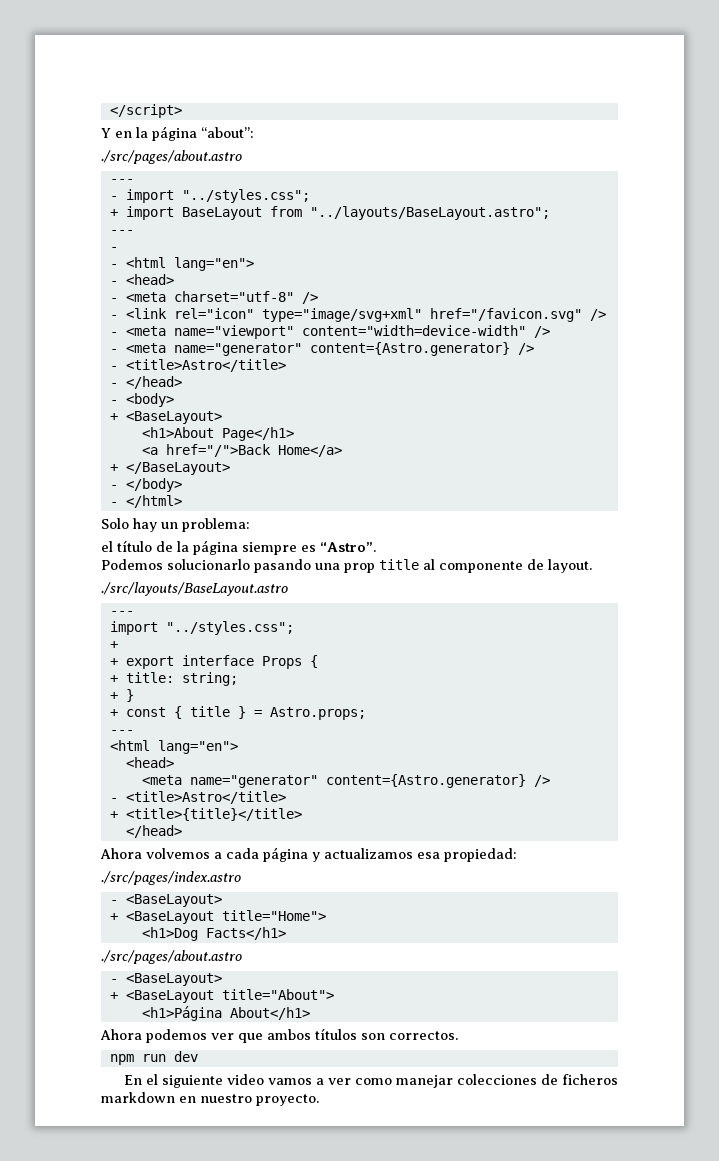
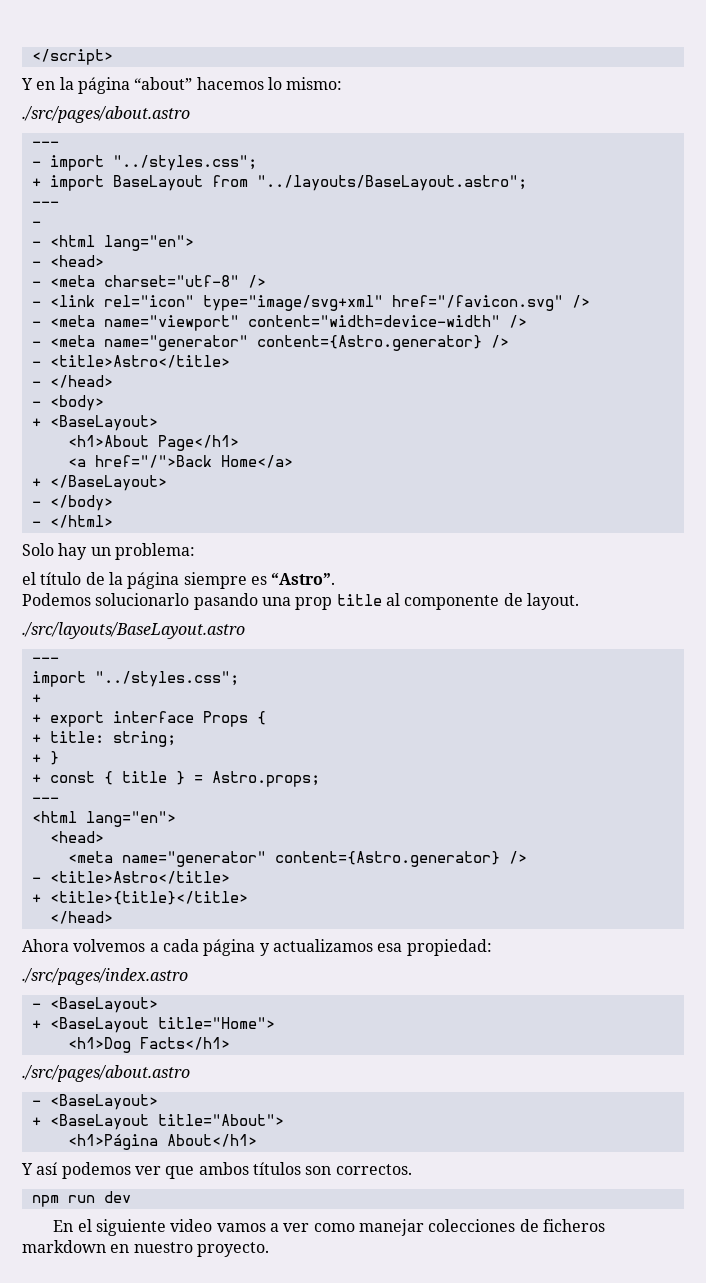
- Y en la página “about”:
+ Y en la página “about” hacemos lo mismo:
- Ahora podemos ver que ambos títulos son correctos.
+ Y así podemos ver que ambos títulos son correctos.

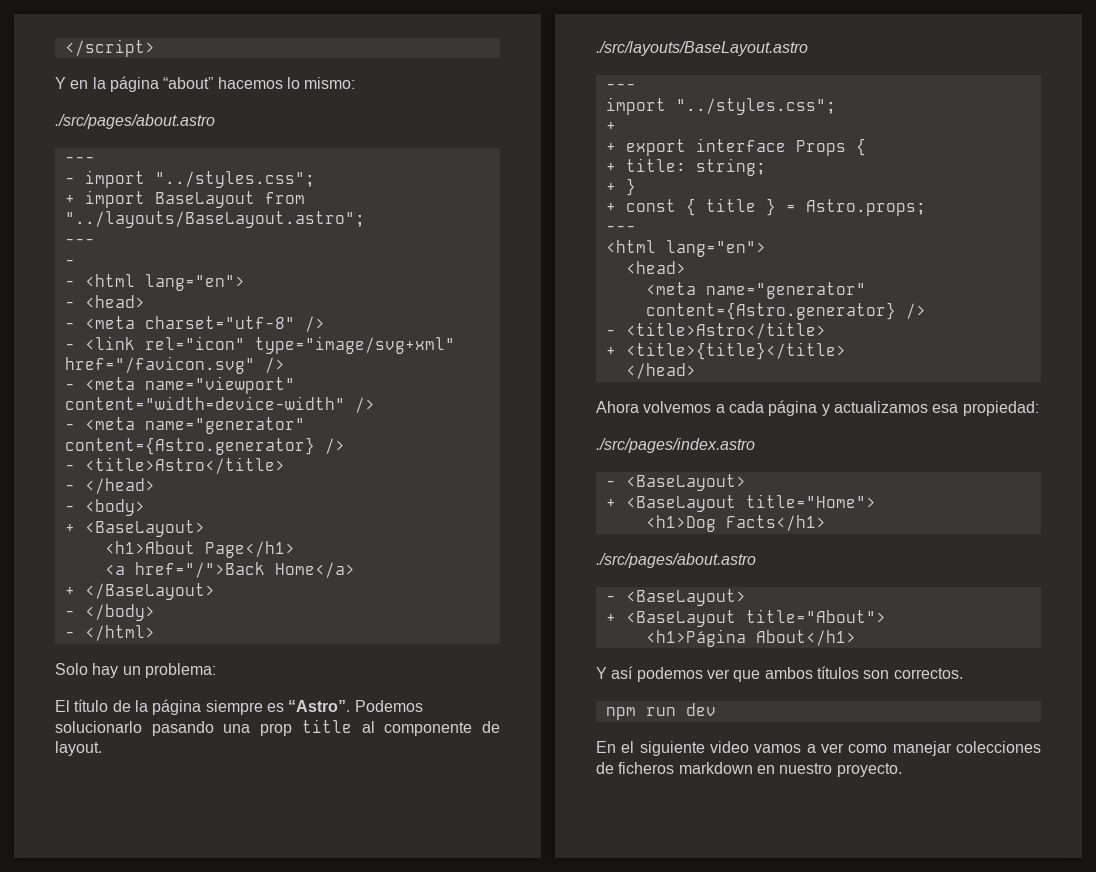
- el título de la página siempre es “Astro”.
- Podemos solucionarlo pasando una prop title al componente de layout.
+ El título de la página siempre es “Astro”. Podemos solucionarlo pasando una prop title al componente de layout.

